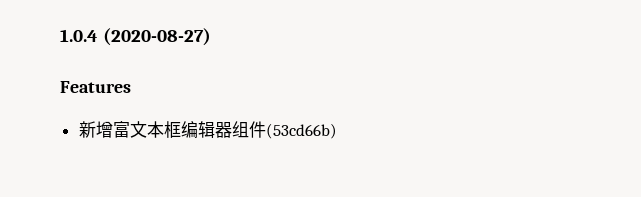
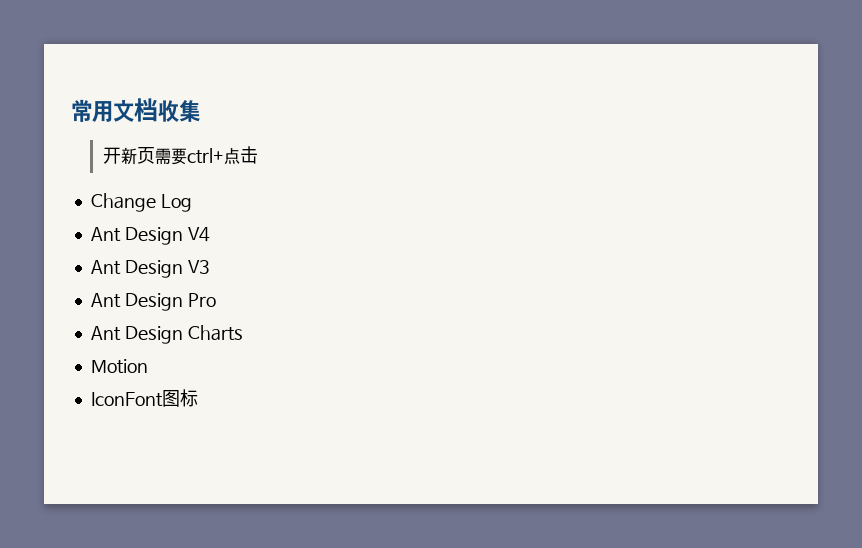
- 1.0.4 (2020-08-27)
- Features
- 新增富文本框编辑器组件(53cd66b)
+ 常用文档收集
+ 开新页需要ctrl+点击
+ Change Log
+ Ant Design V4
+ Ant Design V3
+ Ant Design Pro
+ Ant Design Charts
+ Motion
+ IconFont图标

